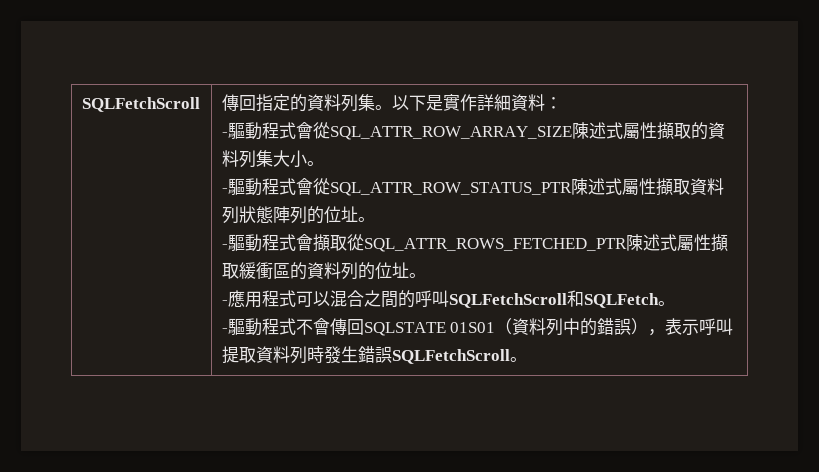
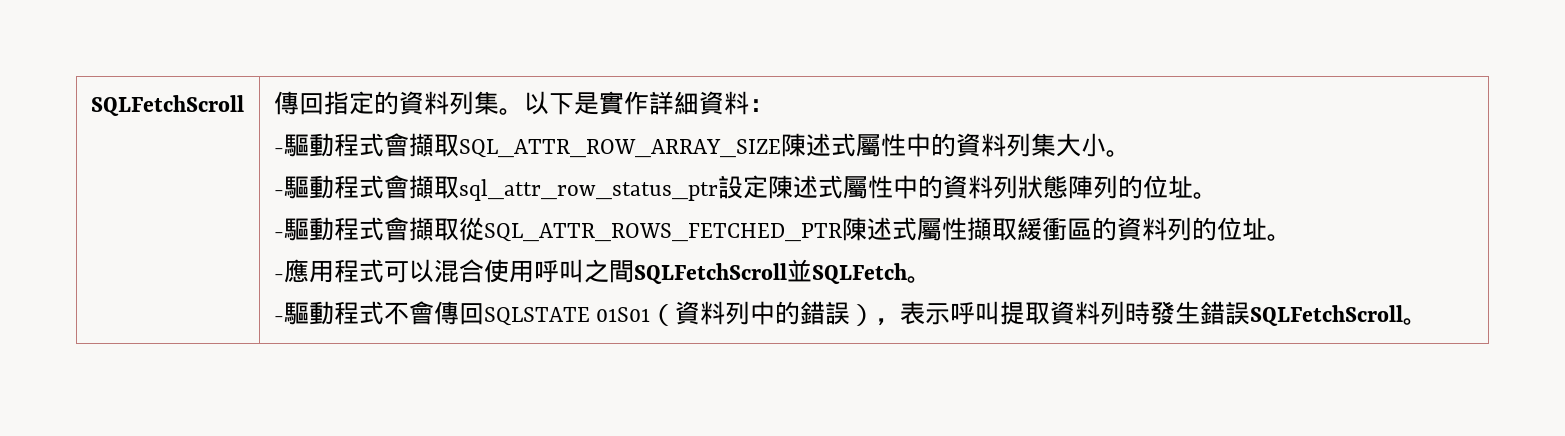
- -驅動程式會從SQL_ATTR_ROW_ARRAY_SIZE陳述式屬性擷取的資料列集大小。
+ -驅動程式會擷取SQL_ATTR_ROW_ARRAY_SIZE陳述式屬性中的資料列集大小。
- -驅動程式會從SQL_ATTR_ROW_STATUS_PTR陳述式屬性擷取資料列狀態陣列的位址。
+ -驅動程式會擷取sql_attr_row_status_ptr設定陳述式屬性中的資料列狀態陣列的位址。
- -應用程式可以混合之間的呼叫SQLFetchScroll和SQLFetch。
+ -應用程式可以混合使用呼叫之間SQLFetchScroll並SQLFetch。

